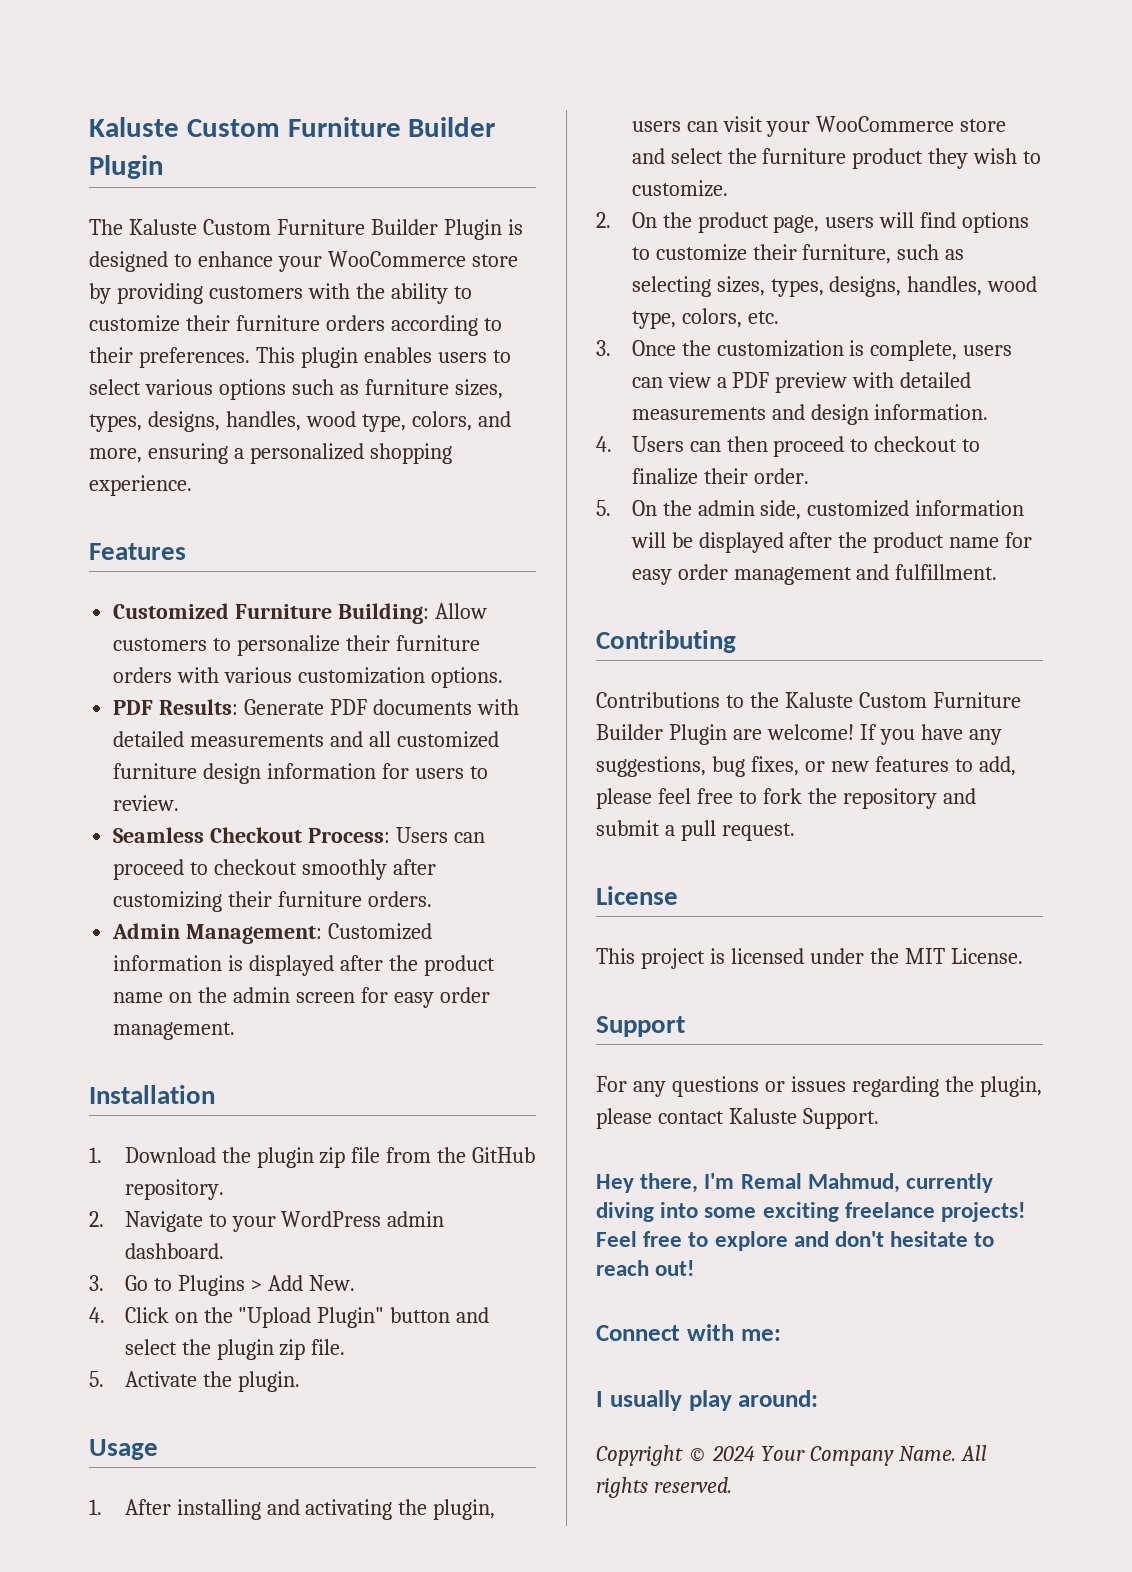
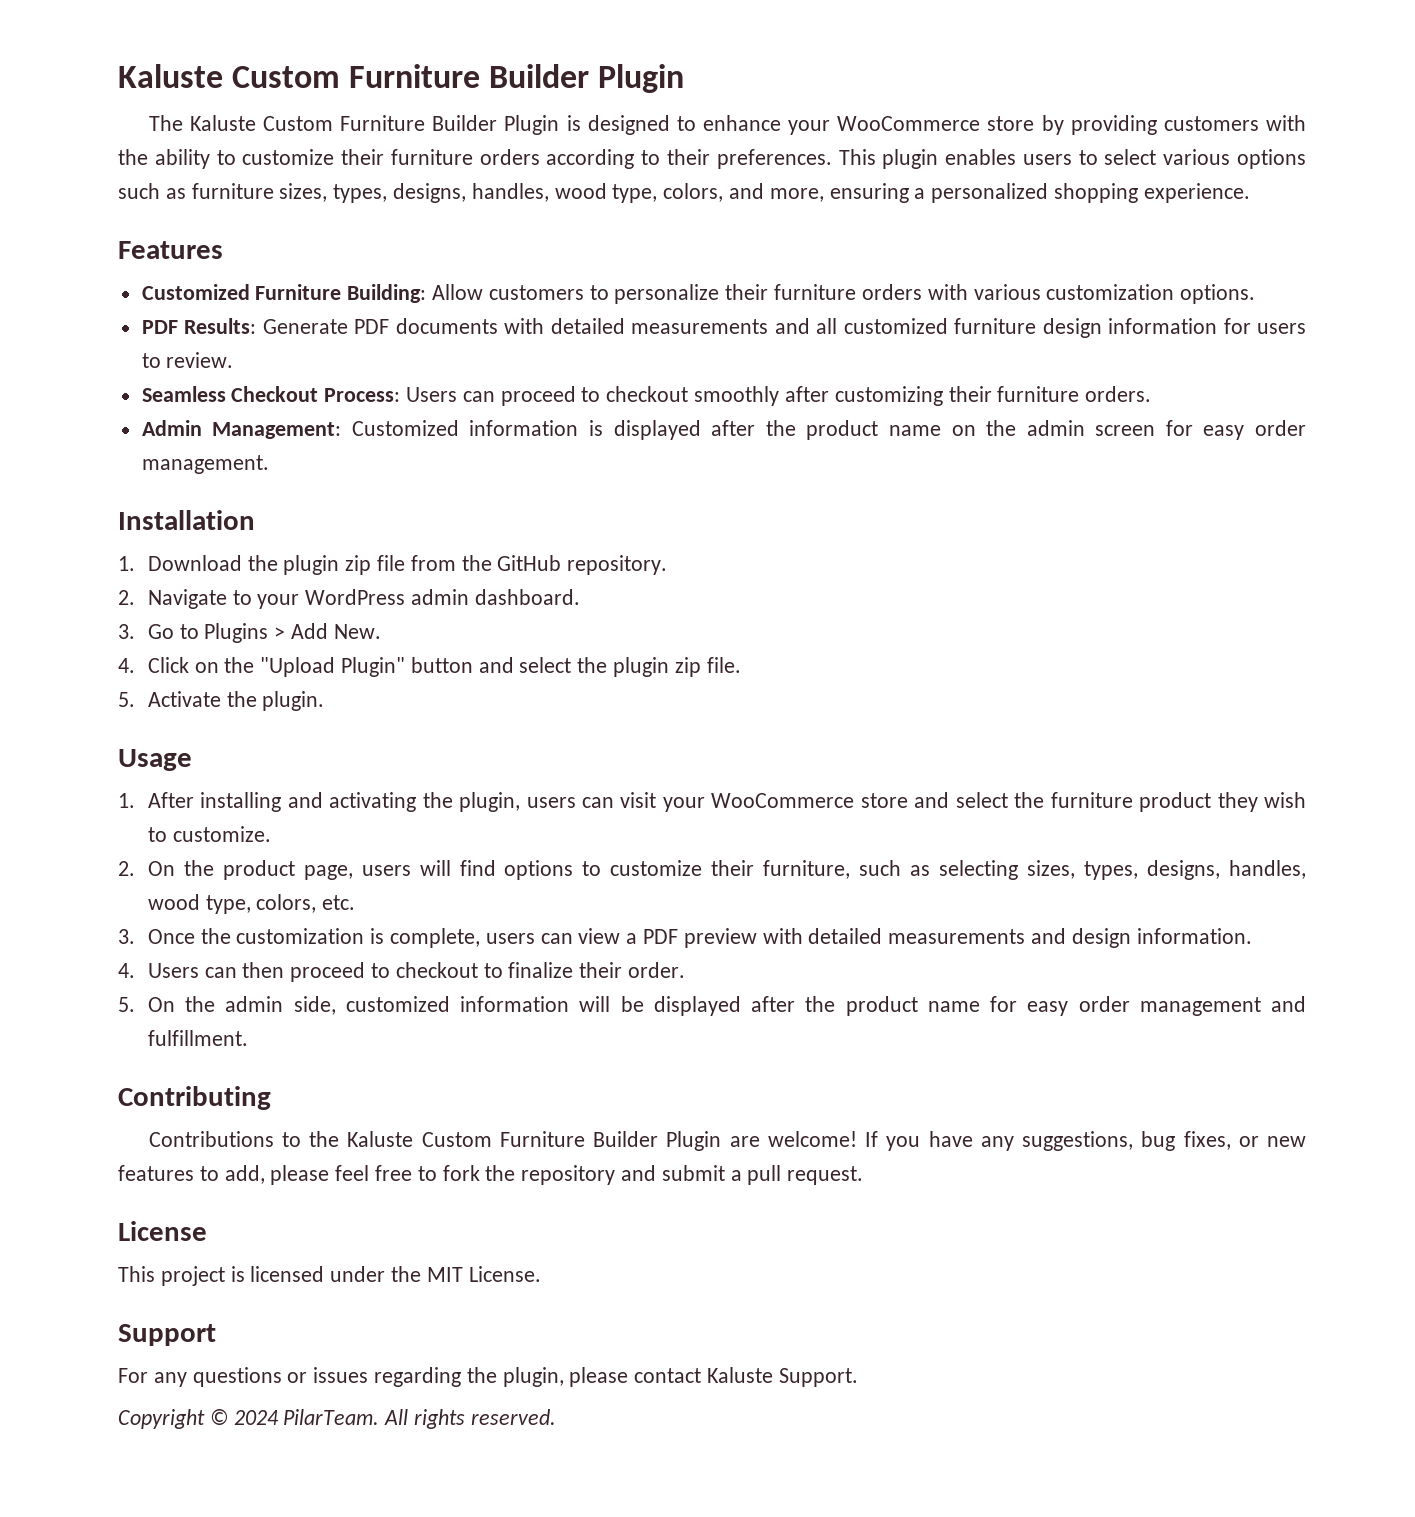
- Hey there, I'm Remal Mahmud, currently diving into some exciting freelance projects! Feel free to explore and don't hesitate to reach out!
- Connect with me:
- I usually play around:
- Copyright © 2024 Your Company Name.
+ Copyright © 2024 PilarTeam.

